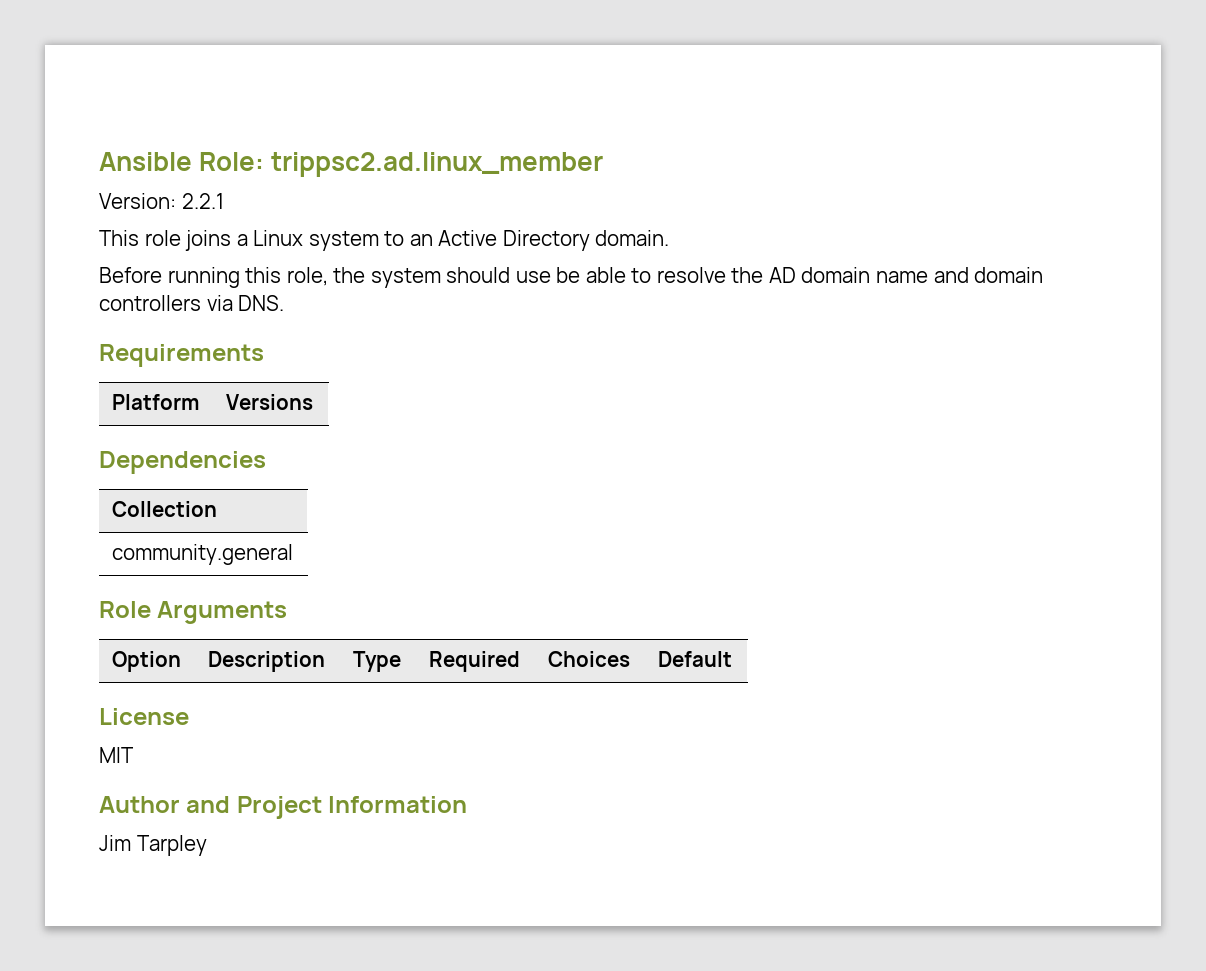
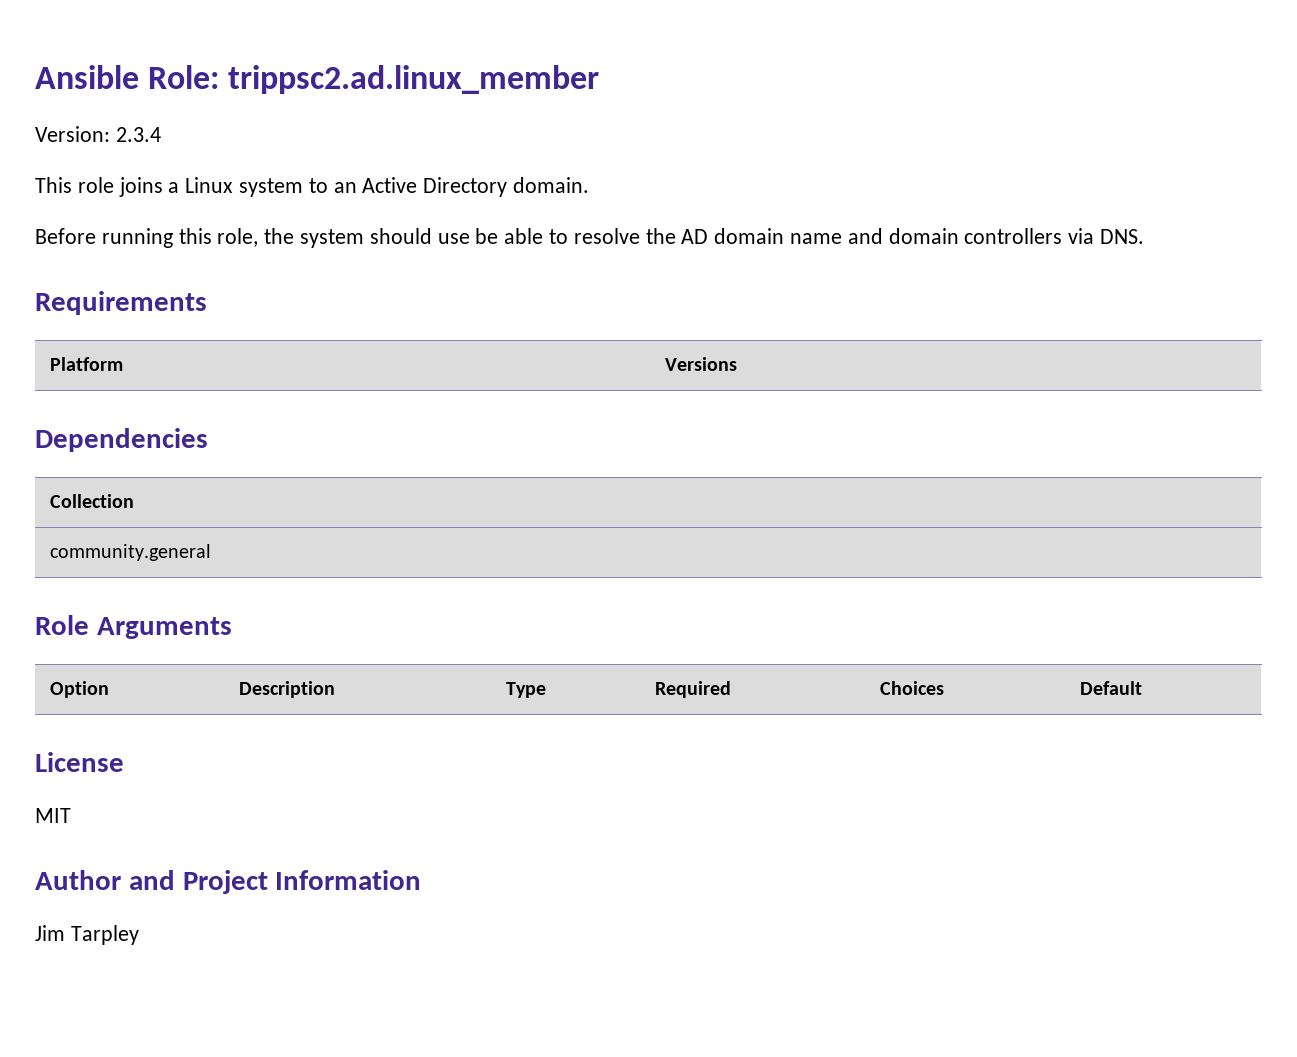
- Version: 2.2.1
+ Version: 2.3.4

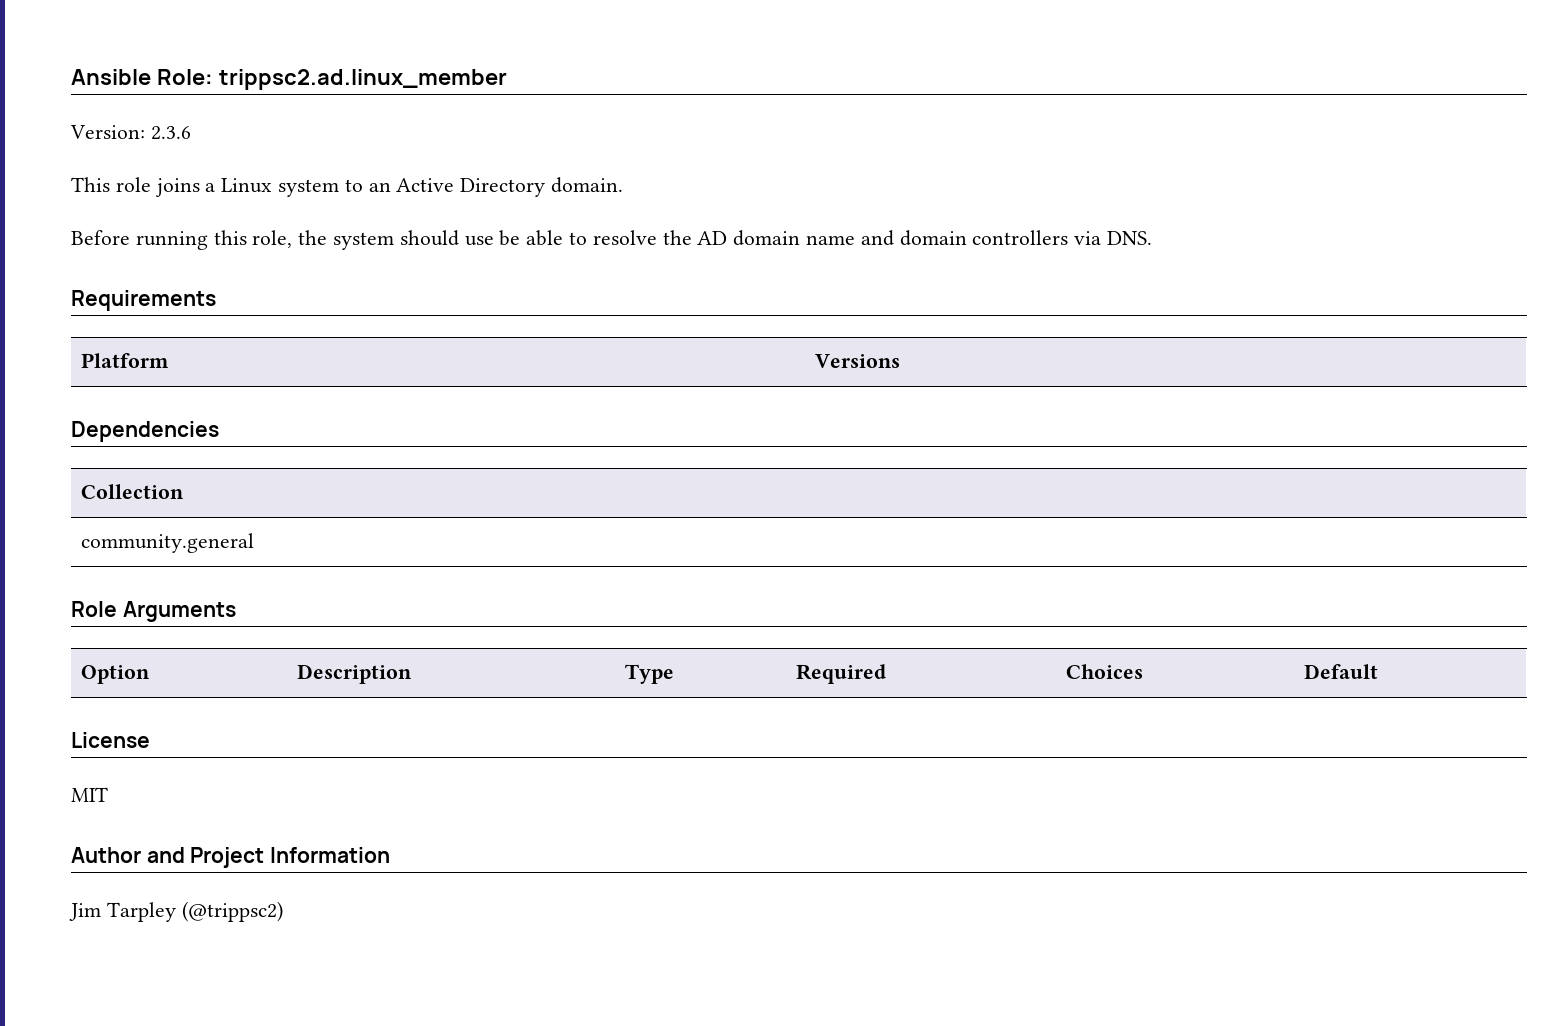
- Version: 2.3.4
+ Version: 2.3.6
- Jim Tarpley
+ Jim Tarpley (@trippsc2)

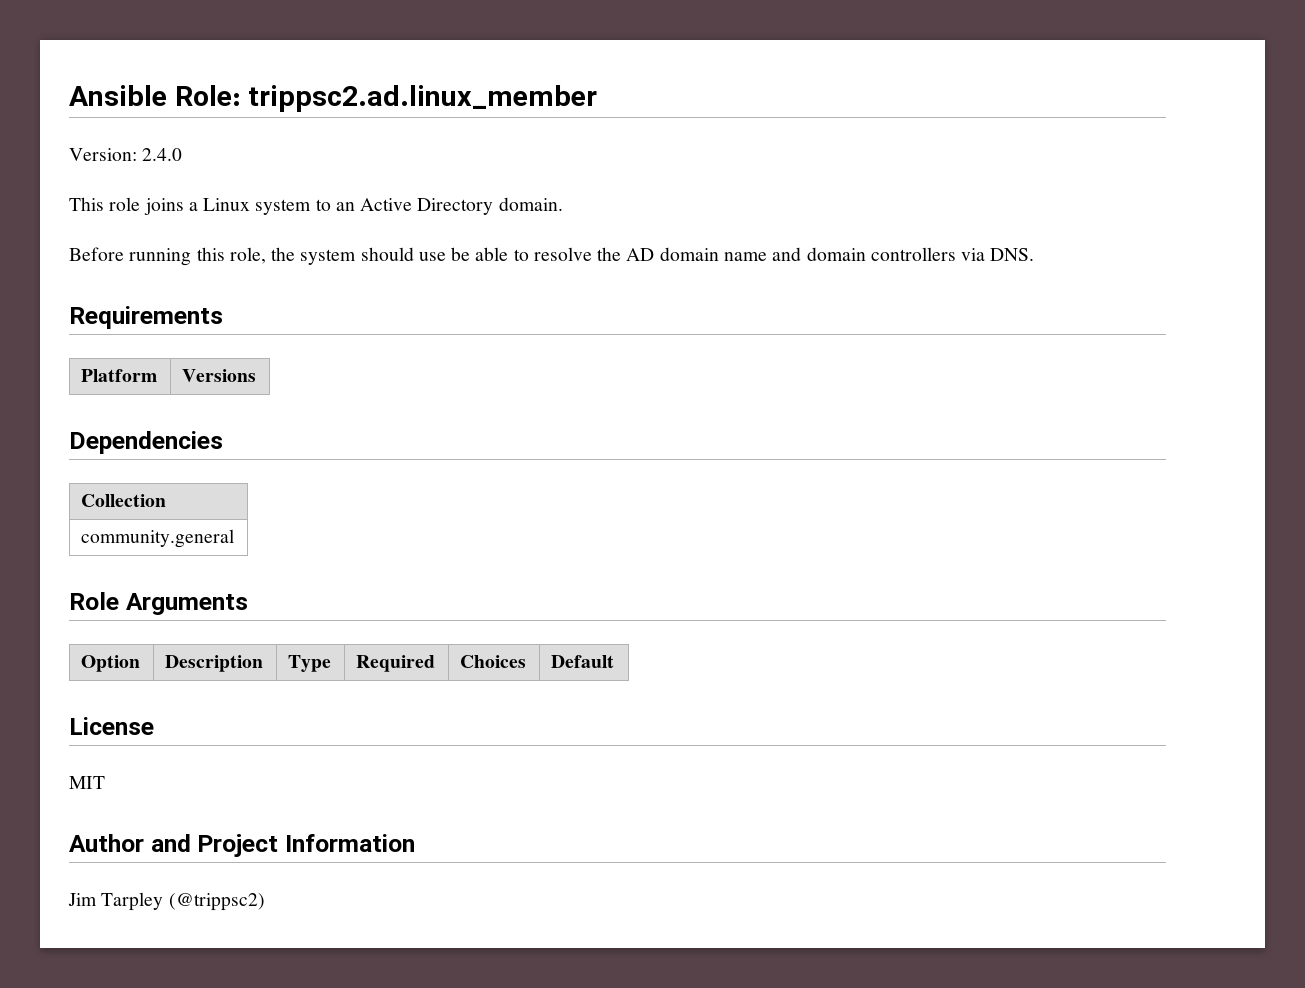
- Version: 2.3.6
+ Version: 2.4.0

